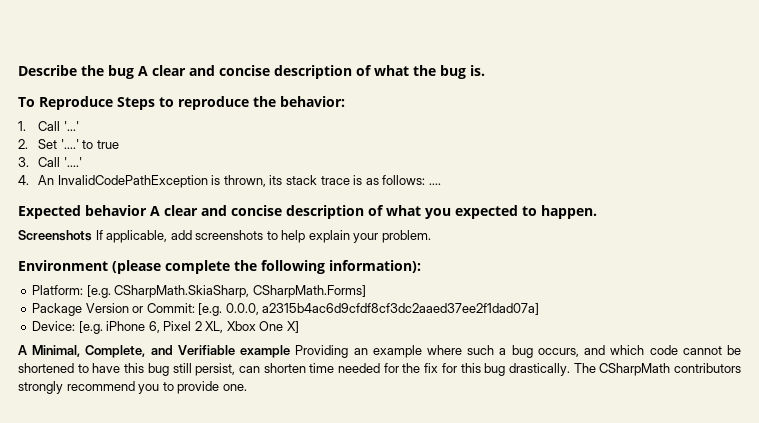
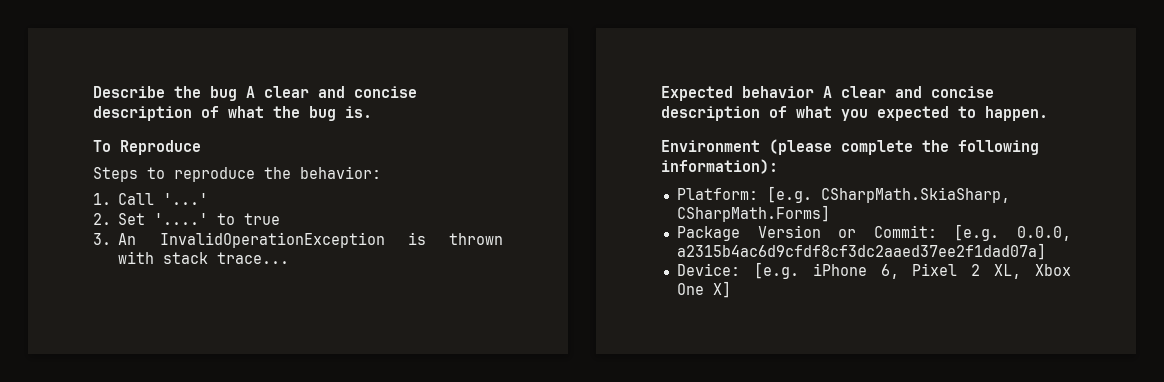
- To Reproduce Steps to reproduce the behavior:
+ To Reproduce
+ Steps to reproduce the behavior:
- 3. Call '....'
- 4. An InvalidCodePathException is thrown, its stack trace is as follows: ....
+ 3. An InvalidOperationException is thrown with stack trace...
- Screenshots If applicable, add screenshots to help explain your problem.
- A Minimal, Complete, and Verifiable example Providing an example where such a bug occurs, and which code cannot be shortened to have this bug still persist, can shorten time needed for the fix for this bug drastically. The CSharpMath contributors strongly recommend you to provide one.

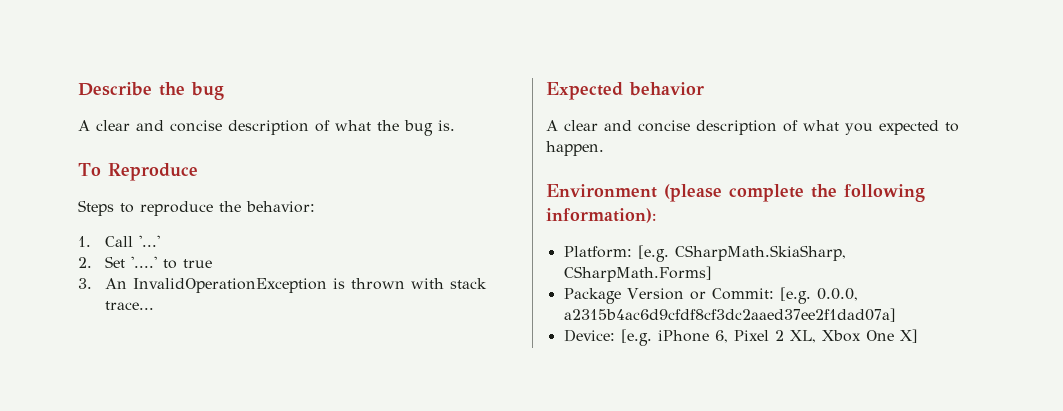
- Describe the bug A clear and concise description of what the bug is.
+ Describe the bug
+ A clear and concise description of what the bug is.
- Expected behavior A clear and concise description of what you expected to happen.
+ Expected behavior
+ A clear and concise description of what you expected to happen.

